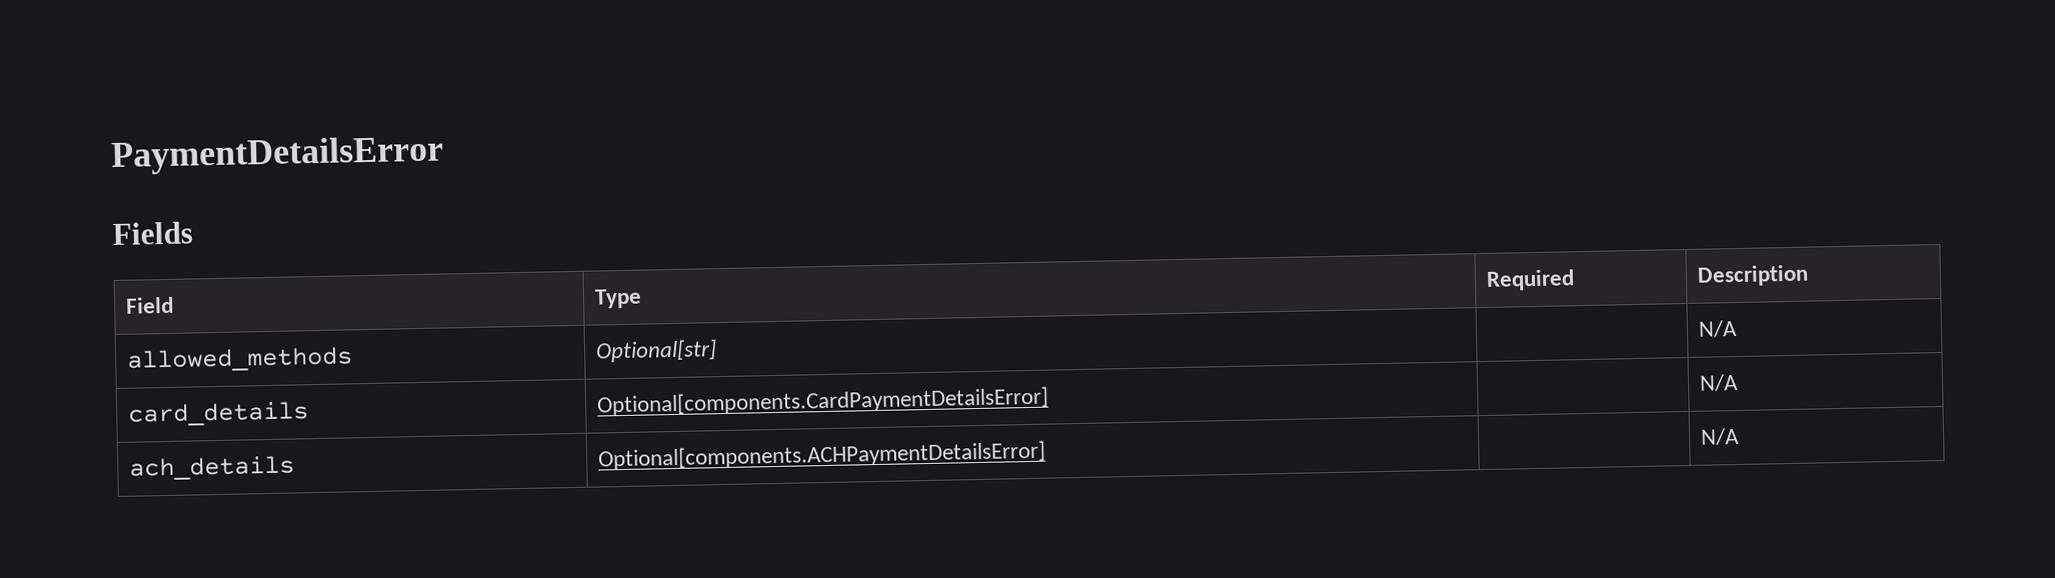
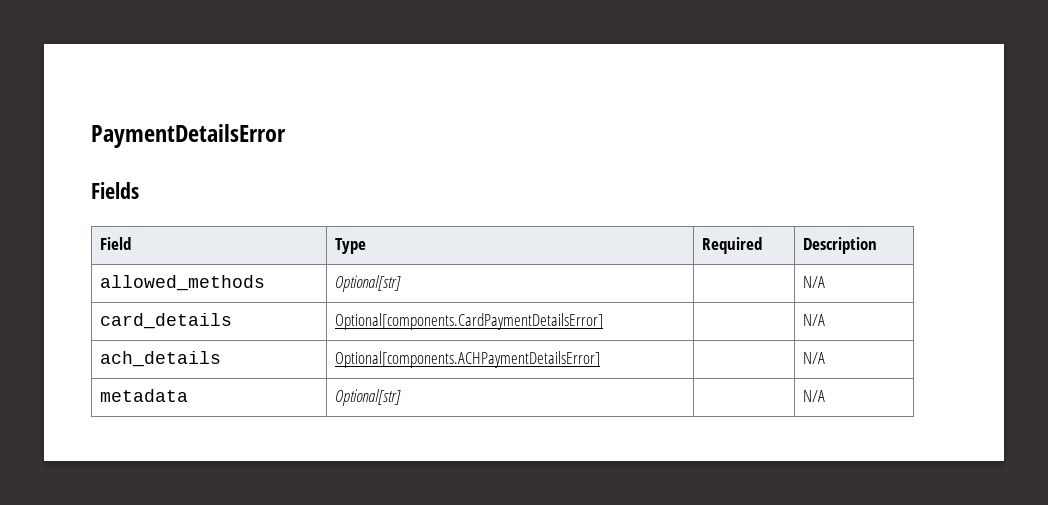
+ metadata | Optional[str] | | N/A

